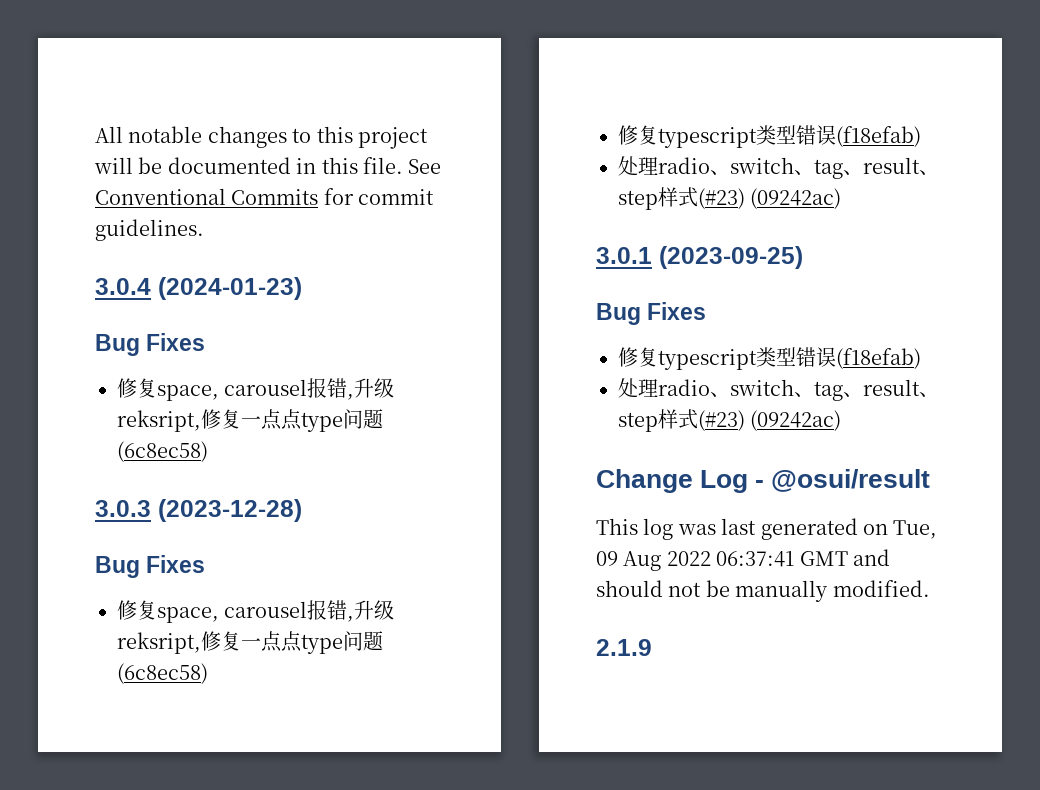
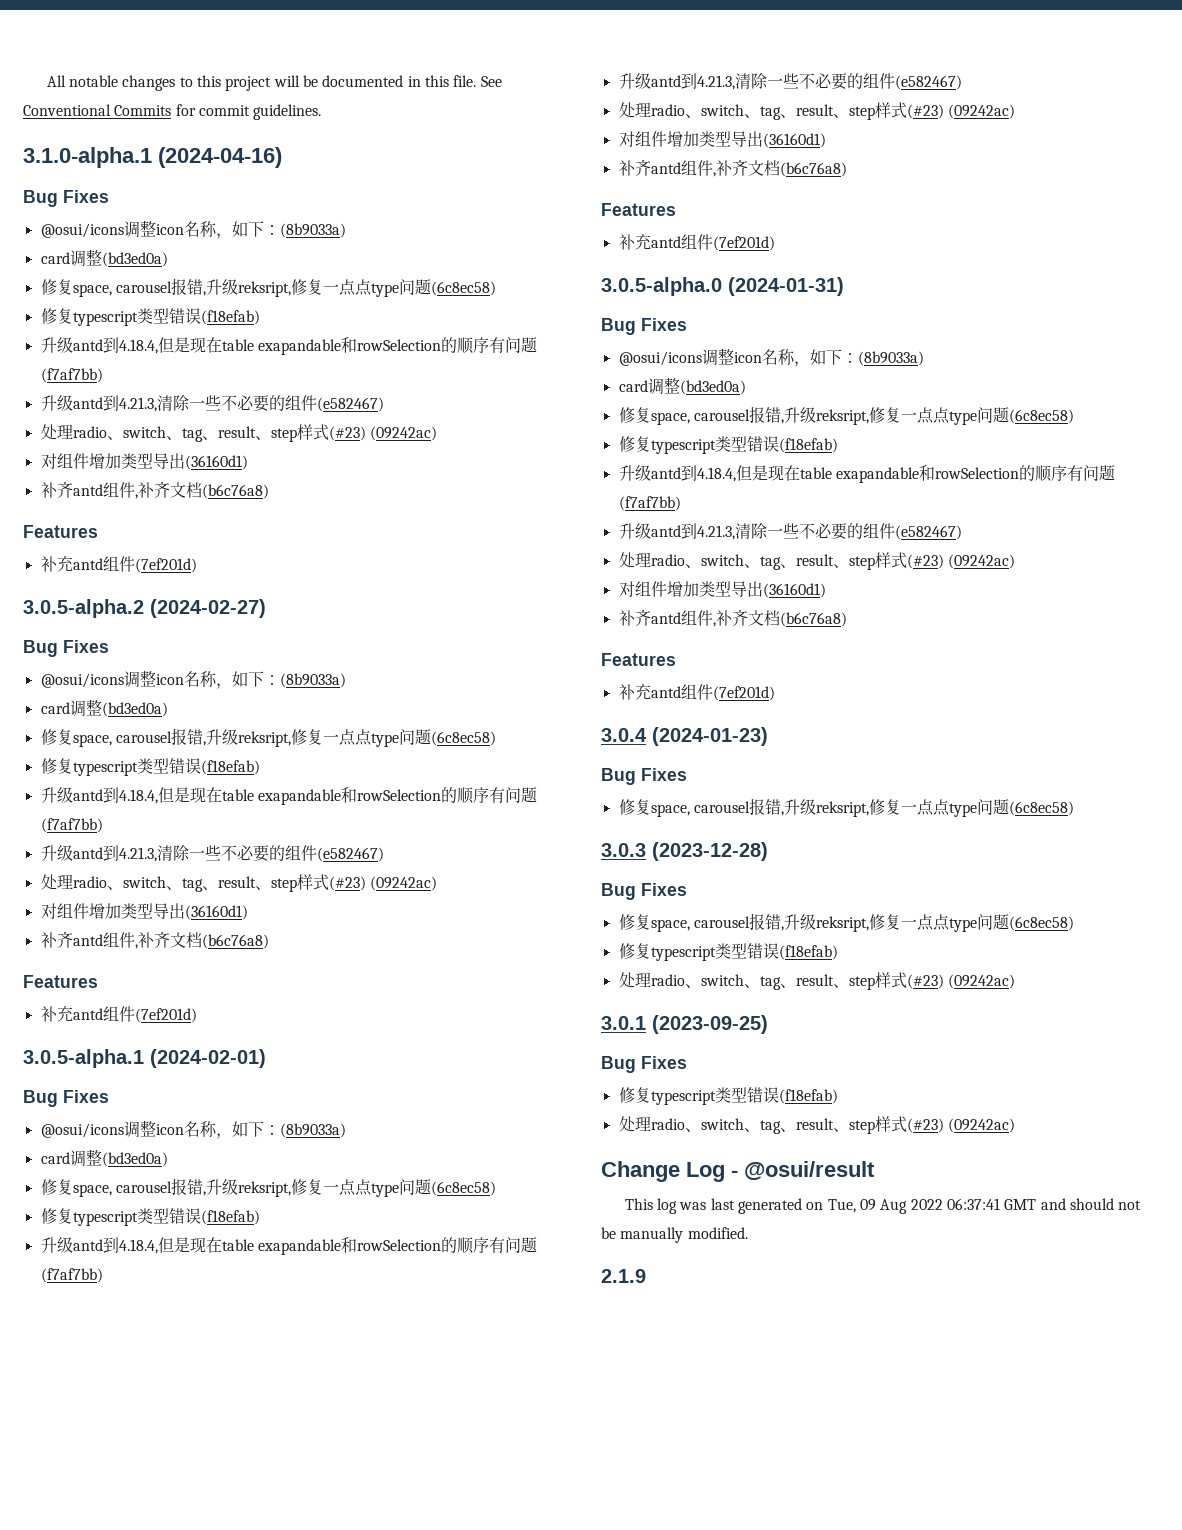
+ 3.1.0-alpha.1 (2024-04-16)
+ Bug Fixes
+ @osui/icons调整icon名称，如下：(8b9033a)
+ card调整(bd3ed0a)
+ 修复space, carousel报错,升级reksript,修复一点点type问题(6c8ec58)
+ 修复typescript类型错误(f18efab)
+ 升级antd到4.18.4,但是现在table exapandable和rowSelection的顺序有问题(f7af7bb)
+ 升级antd到4.21.3,清除一些不必要的组件(e582467)
+ 处理radio、switch、tag、result、step样式(#23) (09242ac)
+ 对组件增加类型导出(36160d1)
+ 补齐antd组件,补齐文档(b6c76a8)
+ Features
+ 补充antd组件(7ef201d)
+ 3.0.5-alpha.2 (2024-02-27)
+ Bug Fixes
+ @osui/icons调整icon名称，如下：(8b9033a)
+ card调整(bd3ed0a)
+ 修复space, carousel报错,升级reksript,修复一点点type问题(6c8ec58)
+ 修复typescript类型错误(f18efab)
+ 升级antd到4.18.4,但是现在table exapandable和rowSelection的顺序有问题(f7af7bb)
+ 升级antd到4.21.3,清除一些不必要的组件(e582467)
+ 处理radio、switch、tag、result、step样式(#23) (09242ac)
+ 对组件增加类型导出(36160d1)
+ 补齐antd组件,补齐文档(b6c76a8)
+ Features
+ 补充antd组件(7ef201d)
+ 3.0.5-alpha.1 (2024-02-01)
+ Bug Fixes
+ @osui/icons调整icon名称，如下：(8b9033a)
+ card调整(bd3ed0a)
+ 修复space, carousel报错,升级reksript,修复一点点type问题(6c8ec58)
+ 修复typescript类型错误(f18efab)
+ 升级antd到4.18.4,但是现在table exapandable和rowSelection的顺序有问题(f7af7bb)
+ 升级antd到4.21.3,清除一些不必要的组件(e582467)
+ 处理radio、switch、tag、result、step样式(#23) (09242ac)
+ 对组件增加类型导出(36160d1)
+ 补齐antd组件,补齐文档(b6c76a8)
+ Features
+ 补充antd组件(7ef201d)
+ 3.0.5-alpha.0 (2024-01-31)
+ Bug Fixes
+ @osui/icons调整icon名称，如下：(8b9033a)
+ card调整(bd3ed0a)
+ 修复space, carousel报错,升级reksript,修复一点点type问题(6c8ec58)
+ 修复typescript类型错误(f18efab)
+ 升级antd到4.18.4,但是现在table exapandable和rowSelection的顺序有问题(f7af7bb)
+ 升级antd到4.21.3,清除一些不必要的组件(e582467)
+ 处理radio、switch、tag、result、step样式(#23) (09242ac)
+ 对组件增加类型导出(36160d1)
+ 补齐antd组件,补齐文档(b6c76a8)
+ Features
+ 补充antd组件(7ef201d)

